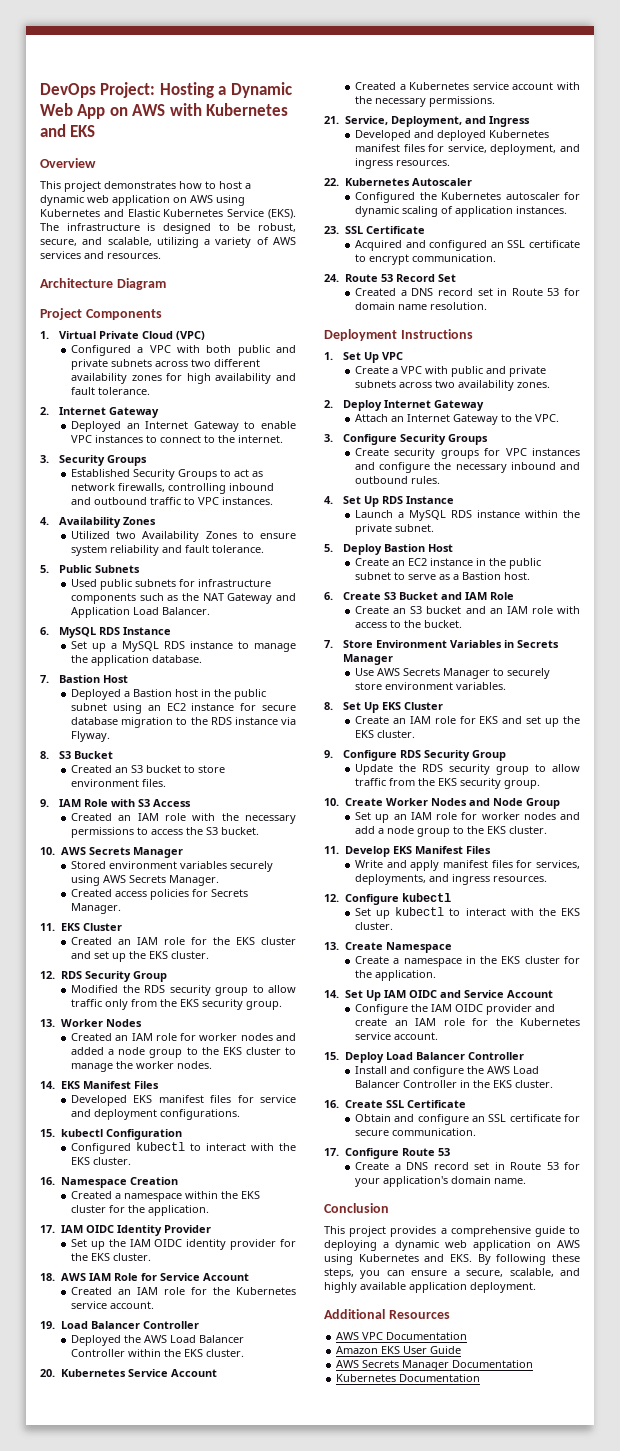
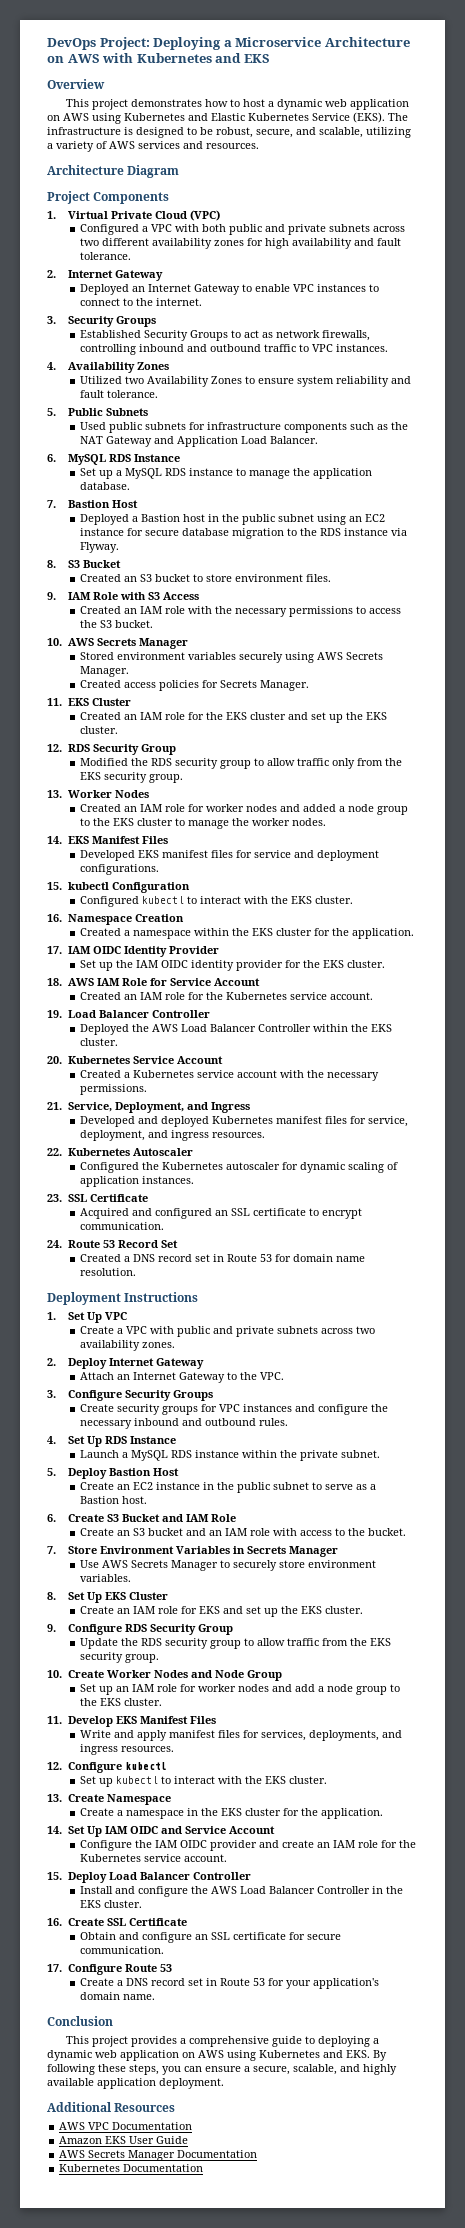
- DevOps Project: Hosting a Dynamic Web App on AWS with Kubernetes and EKS
+ DevOps Project: Deploying a Microservice Architecture on AWS with Kubernetes and EKS

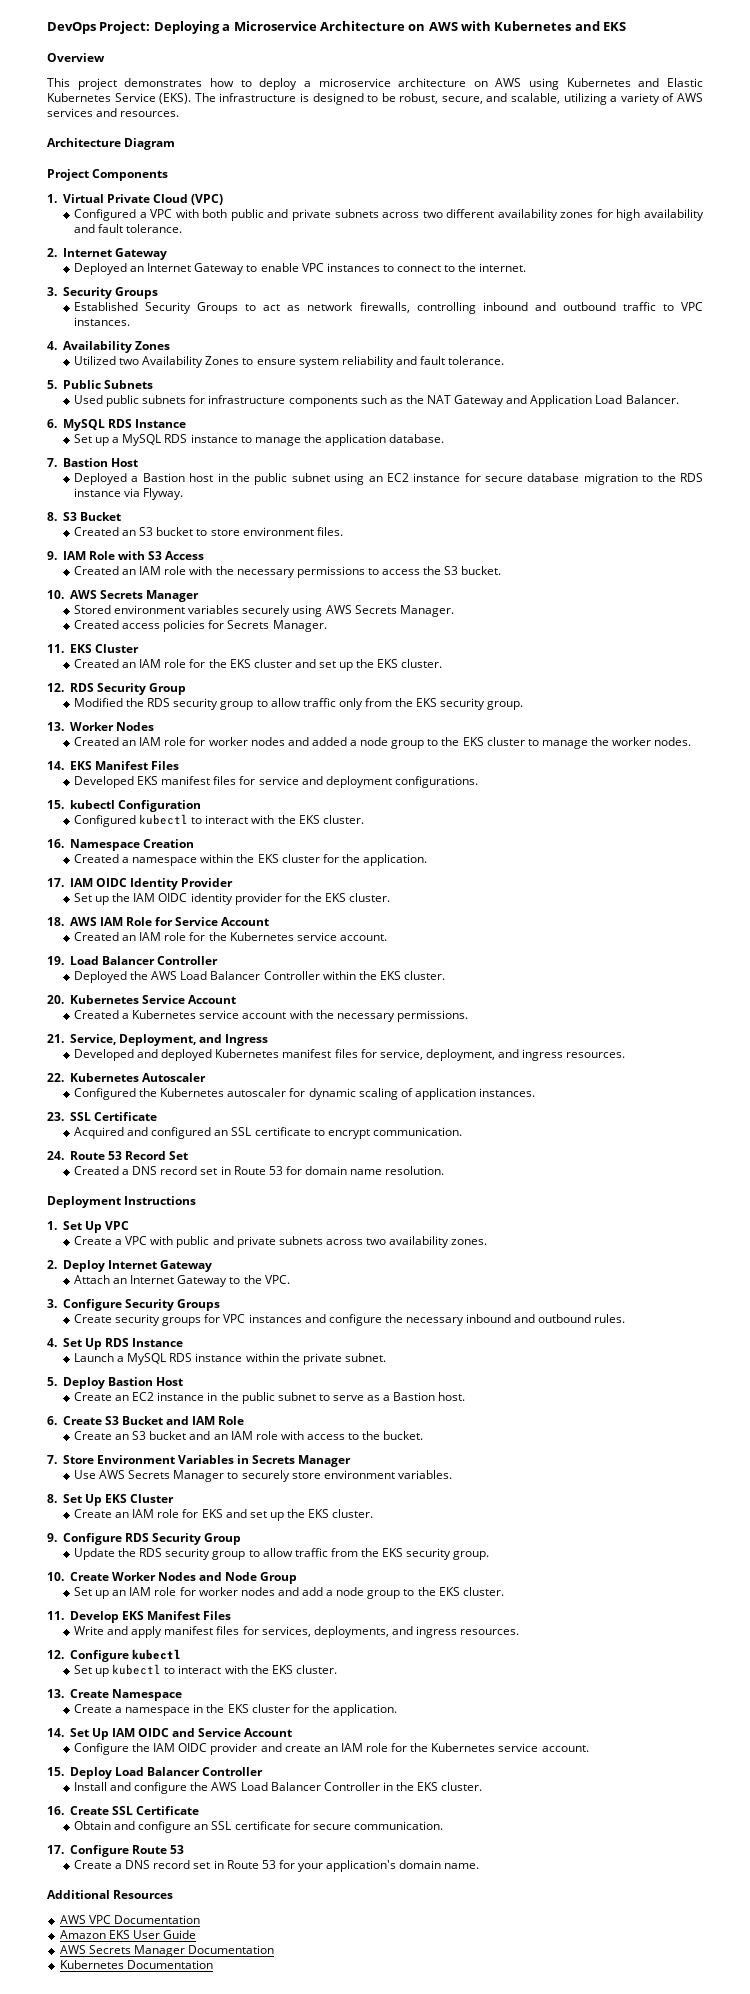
- This project demonstrates how to host a dynamic web application on AWS using Kubernetes and Elastic Kubernetes Service (EKS).
+ This project demonstrates how to deploy a microservice architecture on AWS using Kubernetes and Elastic Kubernetes Service (EKS).
- Conclusion
- This project provides a comprehensive guide to deploying a dynamic web application on AWS using Kubernetes and EKS. By following these steps, you can ensure a secure, scalable, and highly available application deployment.

